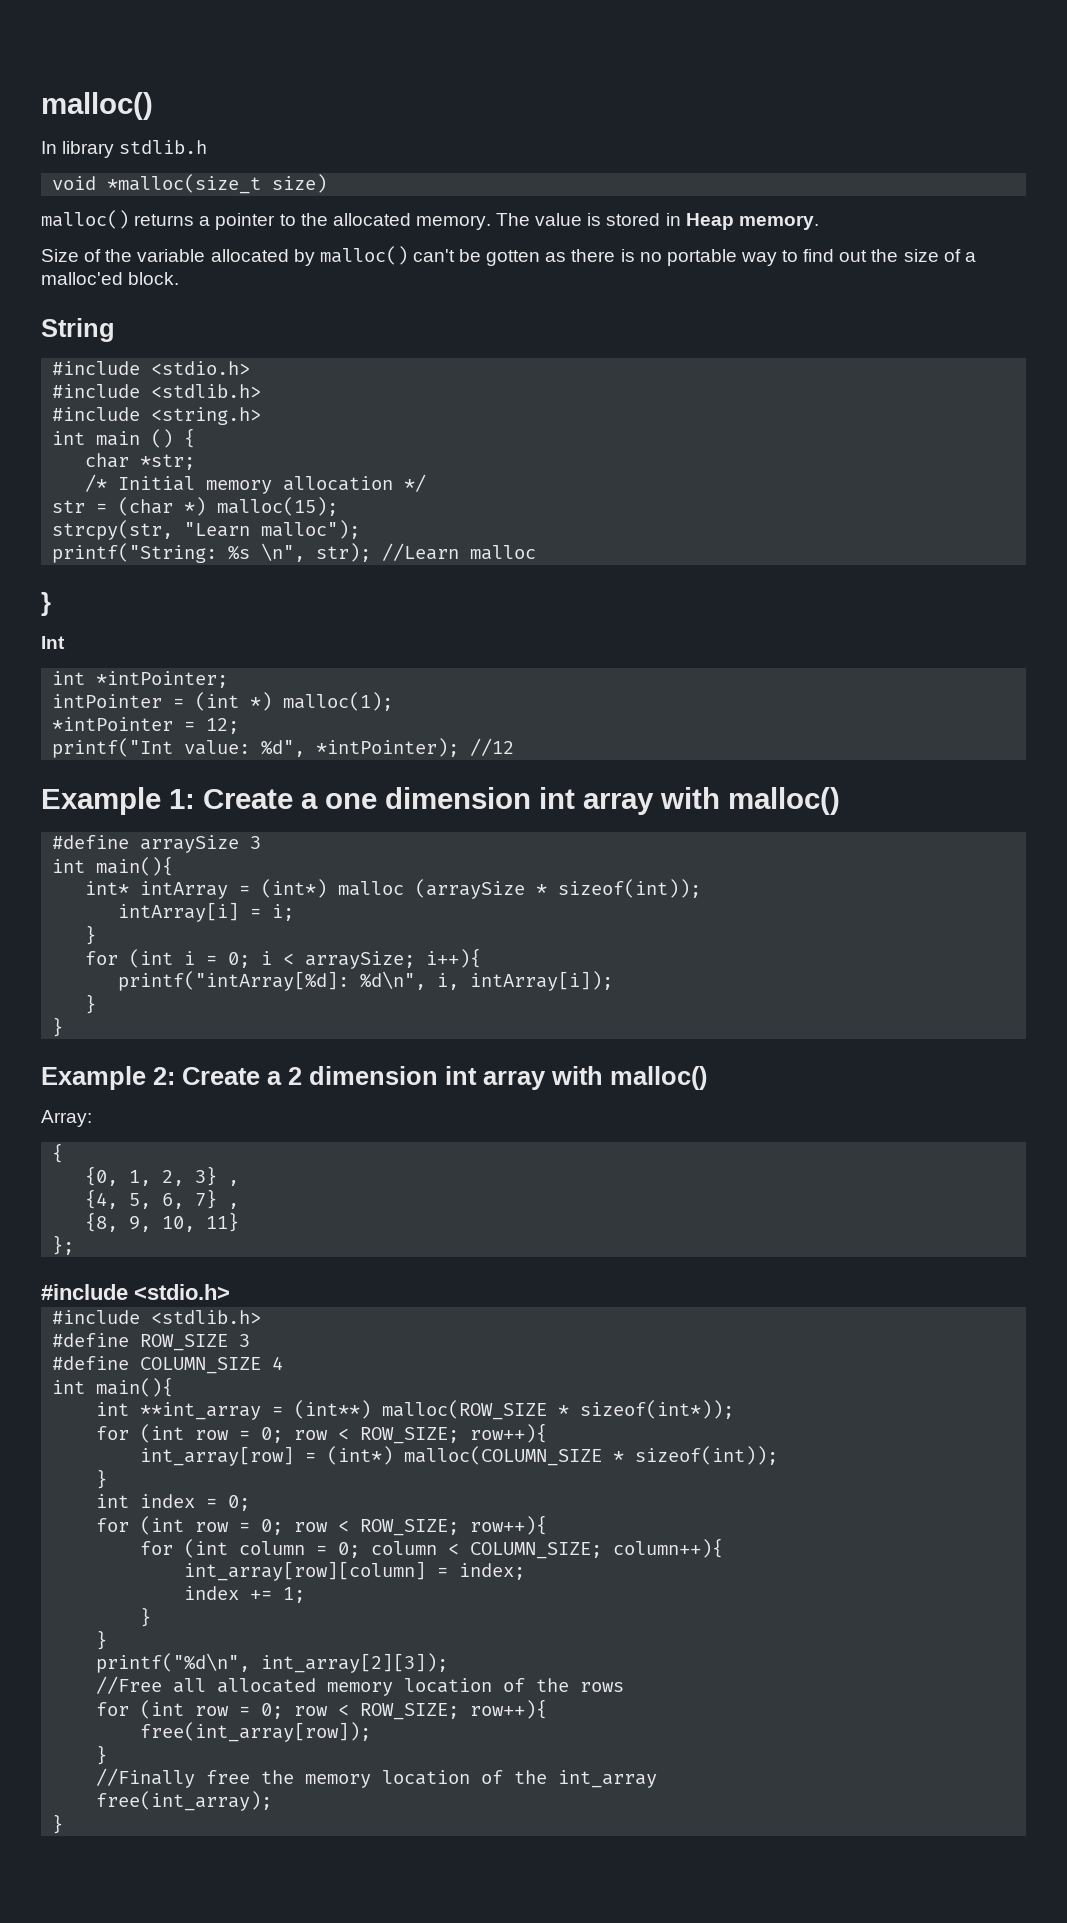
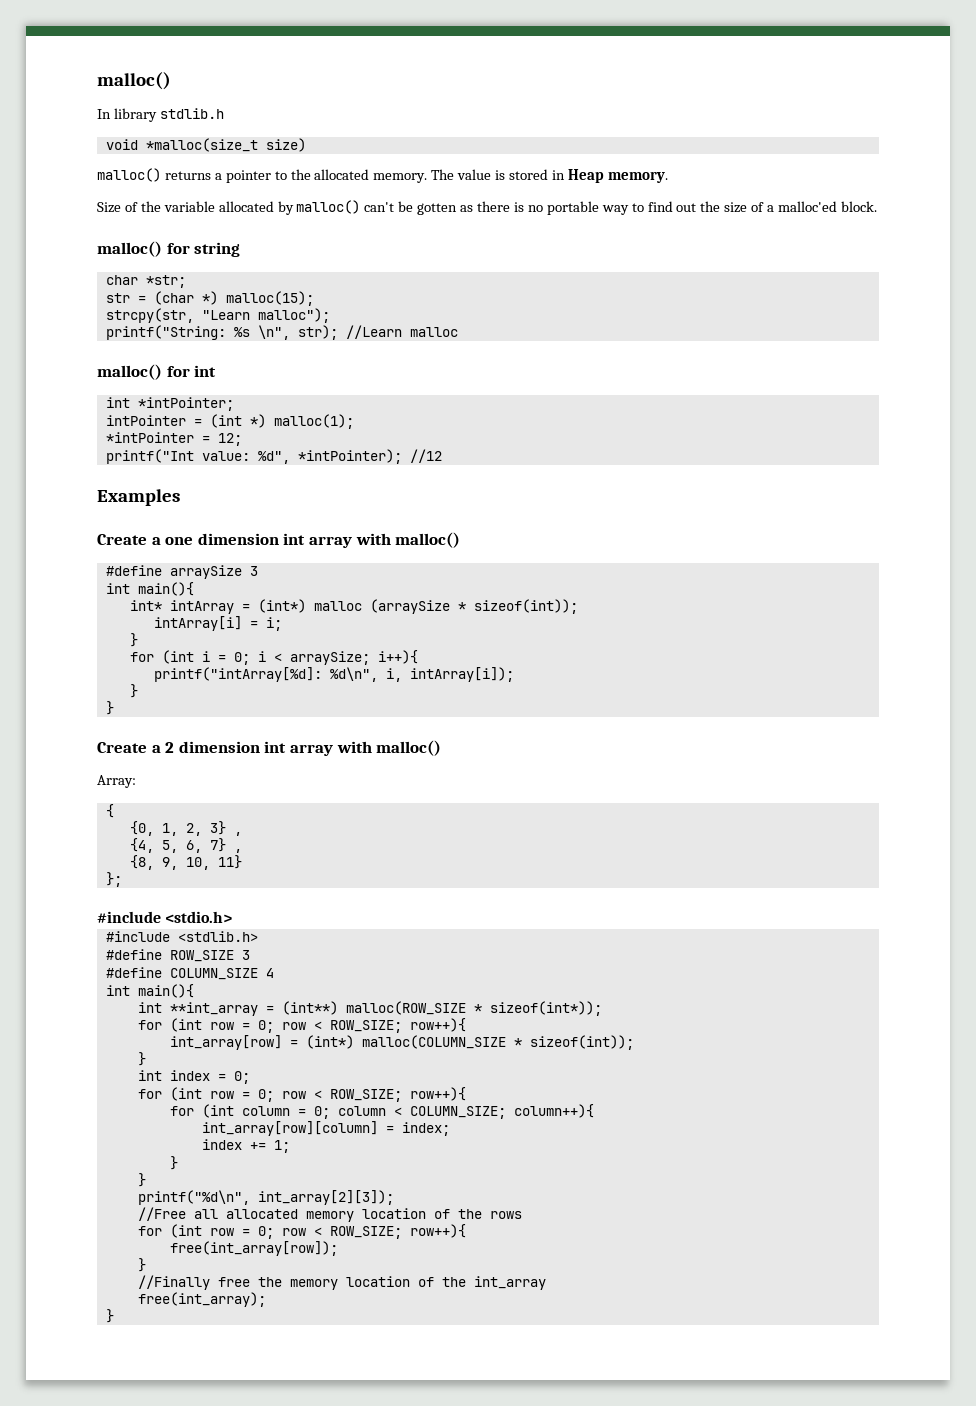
- String
- #include <stdio.h>
- #include <stdlib.h>
- #include <string.h>
- int main () {
+ malloc() for string
  char *str;
- /* Initial memory allocation */
  printf("String: %s \n", str); //Learn malloc
- }
- Int
+ malloc() for int
- Example 1: Create a one dimension int array with malloc()
+ Examples
+ Create a one dimension int array with malloc()
- Example 2: Create a 2 dimension int array with malloc()
+ Create a 2 dimension int array with malloc()

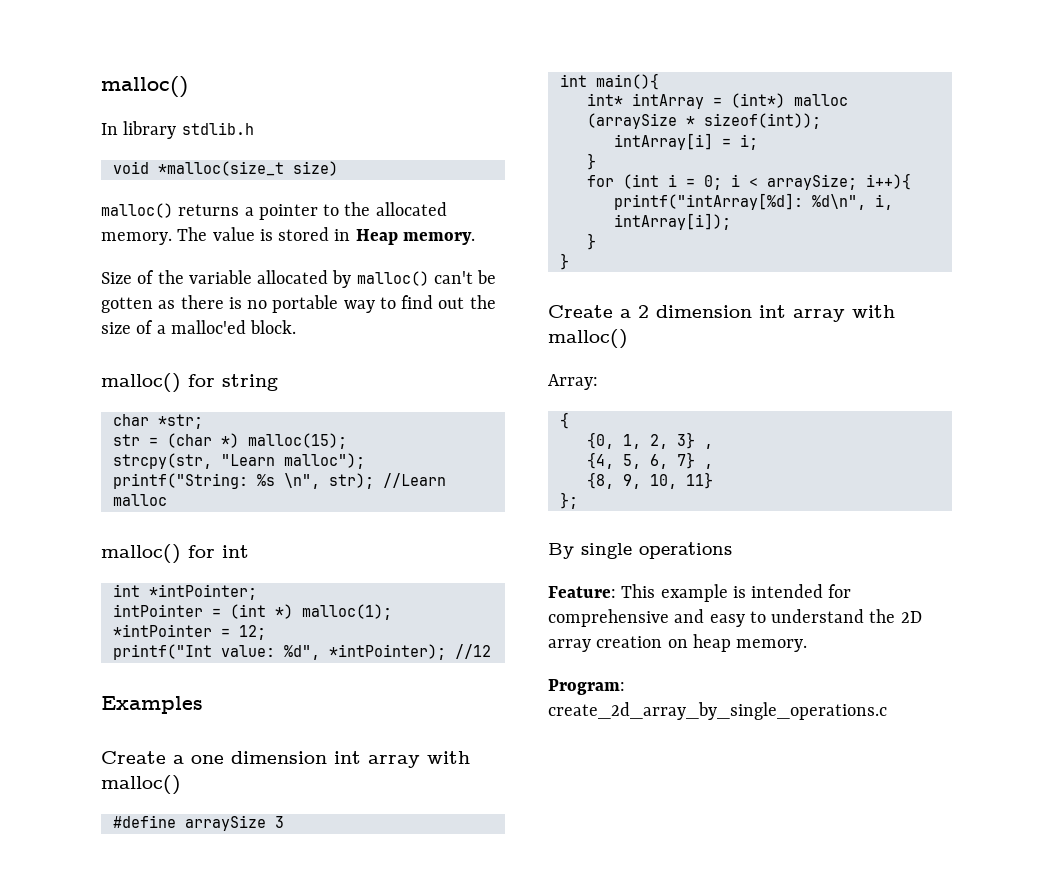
- #include <stdio.h>
- #include <stdlib.h>
- #define ROW_SIZE 3
- #define COLUMN_SIZE 4
- int main(){
- int **int_array = (int**) malloc(ROW_SIZE * sizeof(int*));
- for (int row = 0; row < ROW_SIZE; row++){
- int_array[row] = (int*) malloc(COLUMN_SIZE * sizeof(int));
- }
- int index = 0;
- for (int row = 0; row < ROW_SIZE; row++){
- for (int column = 0; column < COLUMN_SIZE; column++){
- int_array[row][column] = index;
- index += 1;
- }
- }
- printf("%d\n", int_array[2][3]);
- //Free all allocated memory location of the rows
- for (int row = 0; row < ROW_SIZE; row++){
- free(int_array[row]);
- }
- //Finally free the memory location of the int_array
- free(int_array);
- }
+ By single operations
+ Feature: This example is intended for comprehensive and easy to understand the 2D array creation on heap memory.
+ Program: create_2d_array_by_single_operations.c

